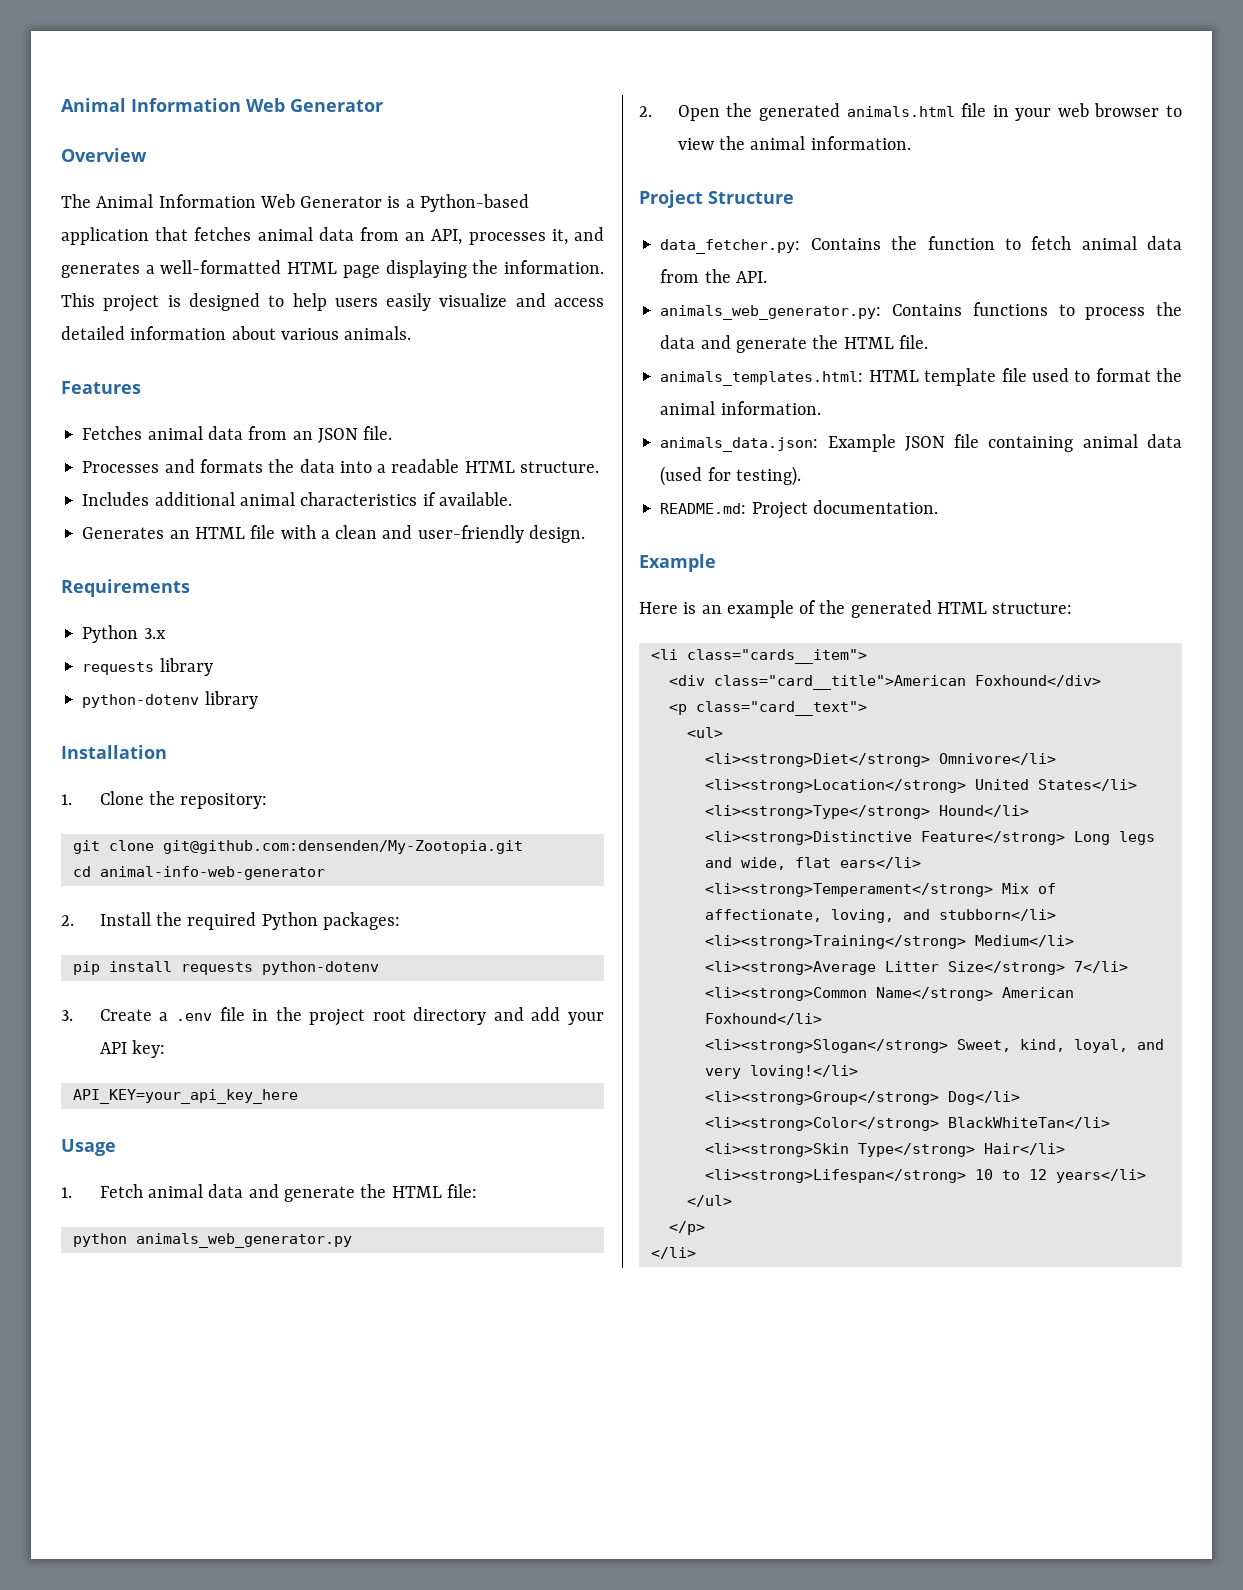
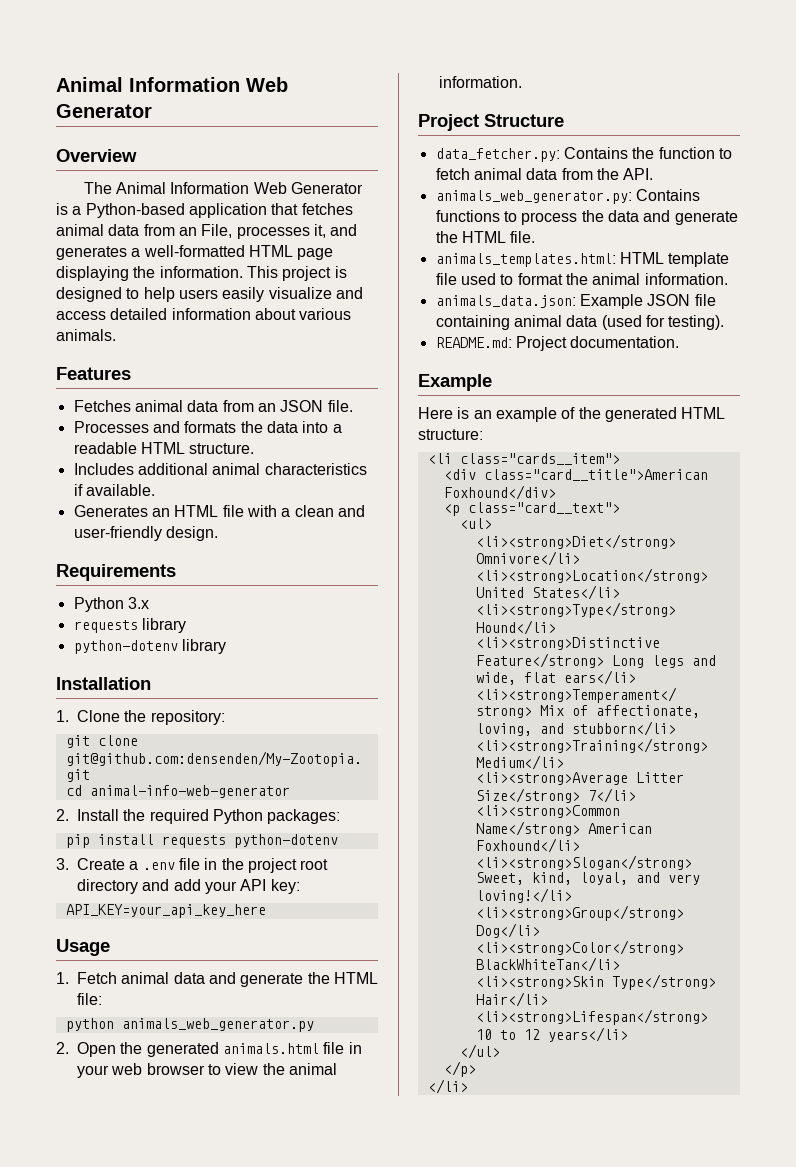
- The Animal Information Web Generator is a Python-based application that fetches animal data from an API, processes it, and generates a well-formatted HTML page displaying the information.
+ The Animal Information Web Generator is a Python-based application that fetches animal data from an File, processes it, and generates a well-formatted HTML page displaying the information.

